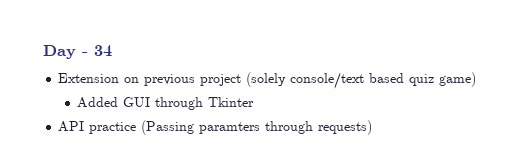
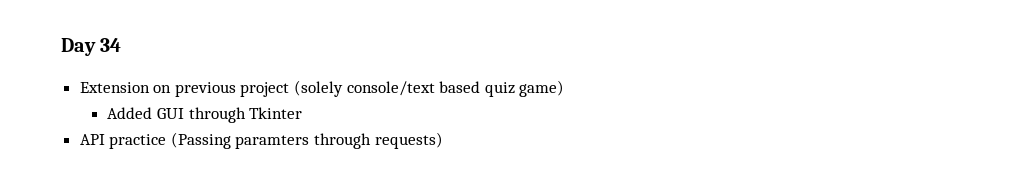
- Day - 34
+ Day 34

